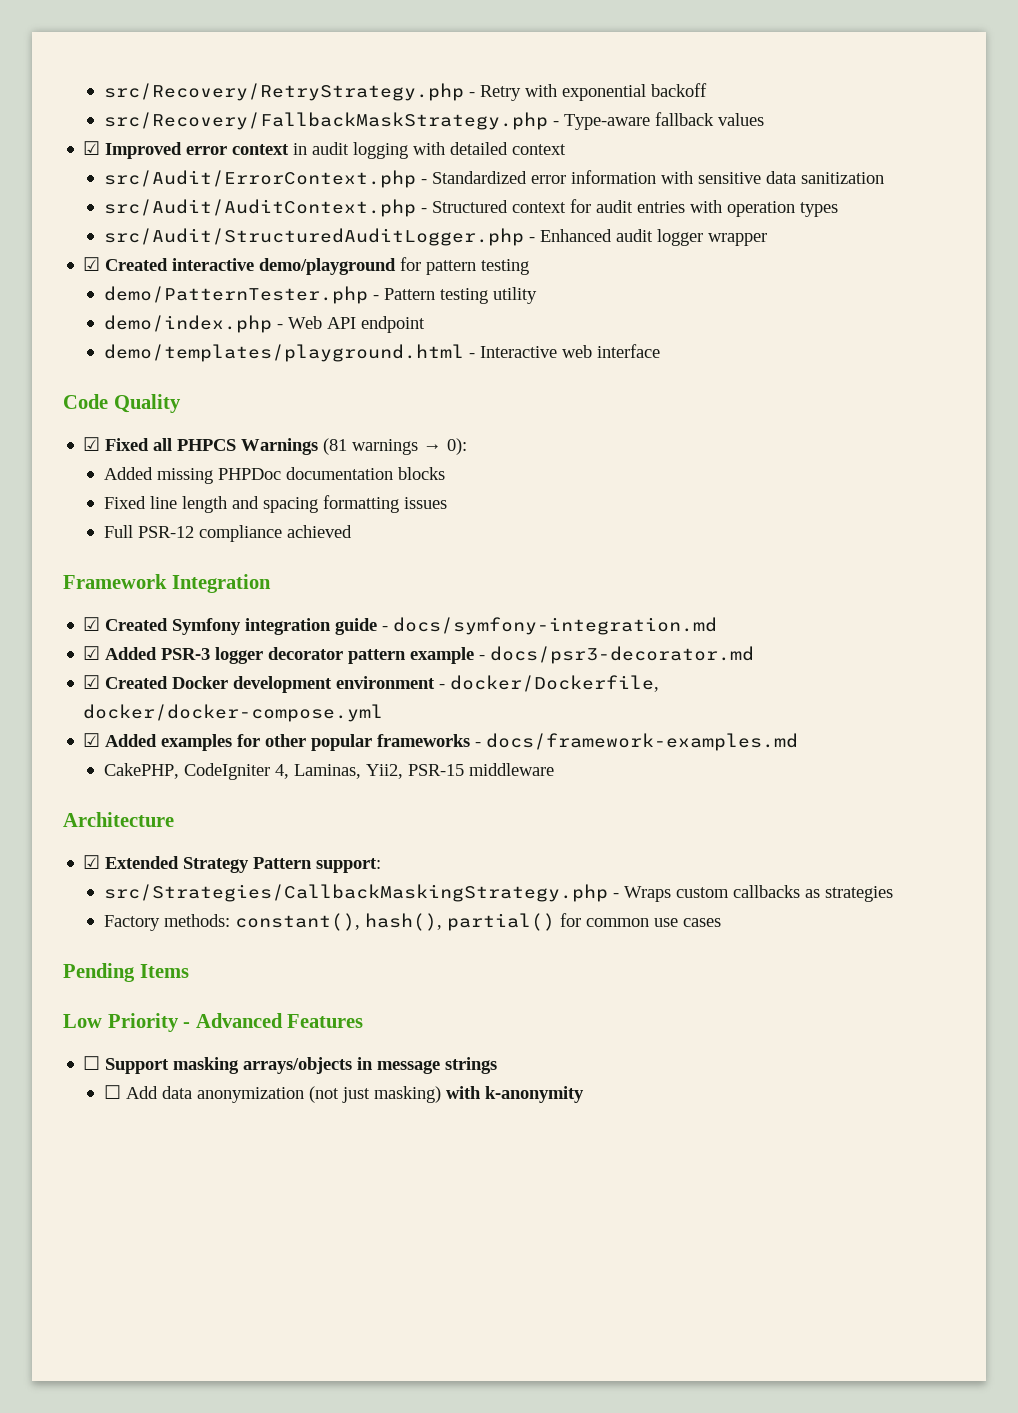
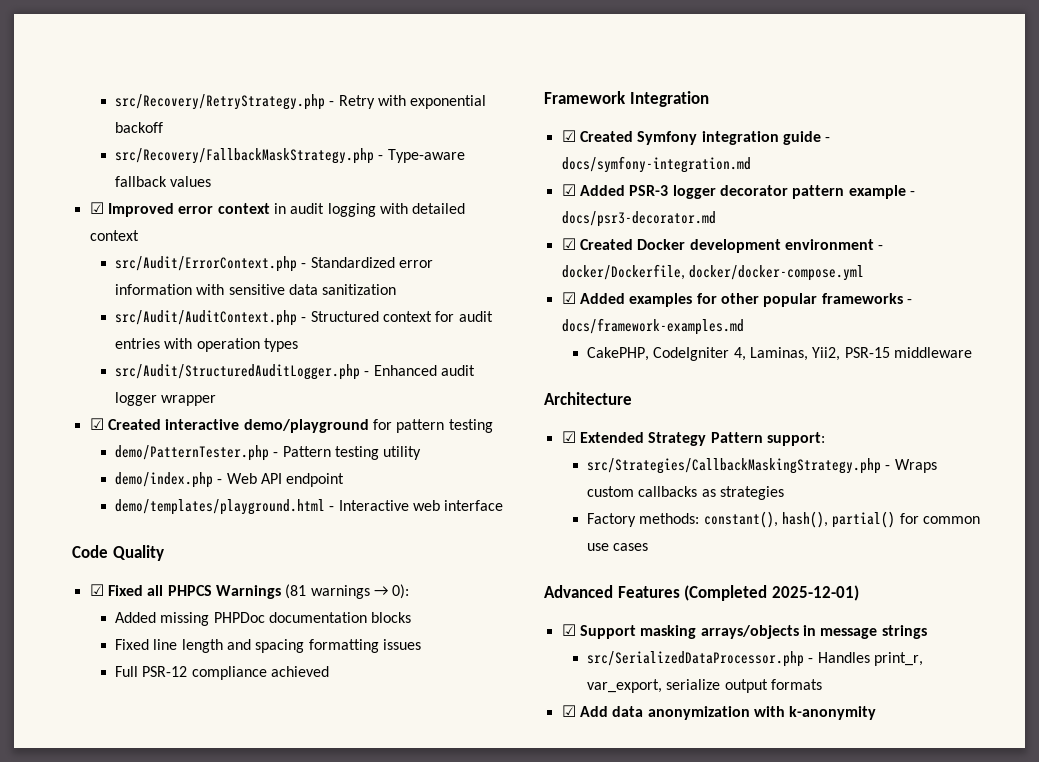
- Pending Items
- Low Priority - Advanced Features
- ☐ Support masking arrays/objects in message strings
+ Advanced Features (Completed 2025-12-01)
+ ☑ Support masking arrays/objects in message strings
- ☐ Add data anonymization (not just masking) with k-anonymity
+ src/SerializedDataProcessor.php - Handles print_r, var_export, serialize output formats
+ ☑ Add data anonymization with k-anonymity

